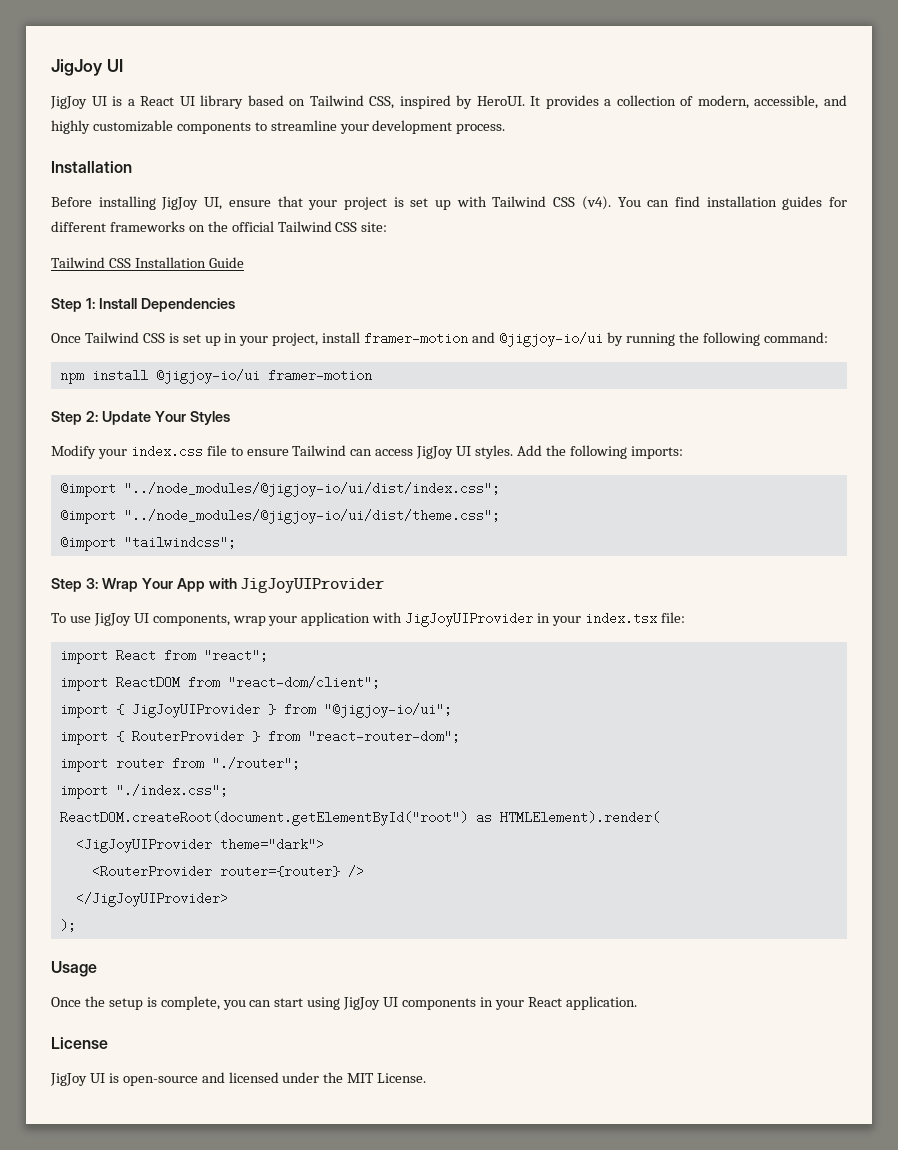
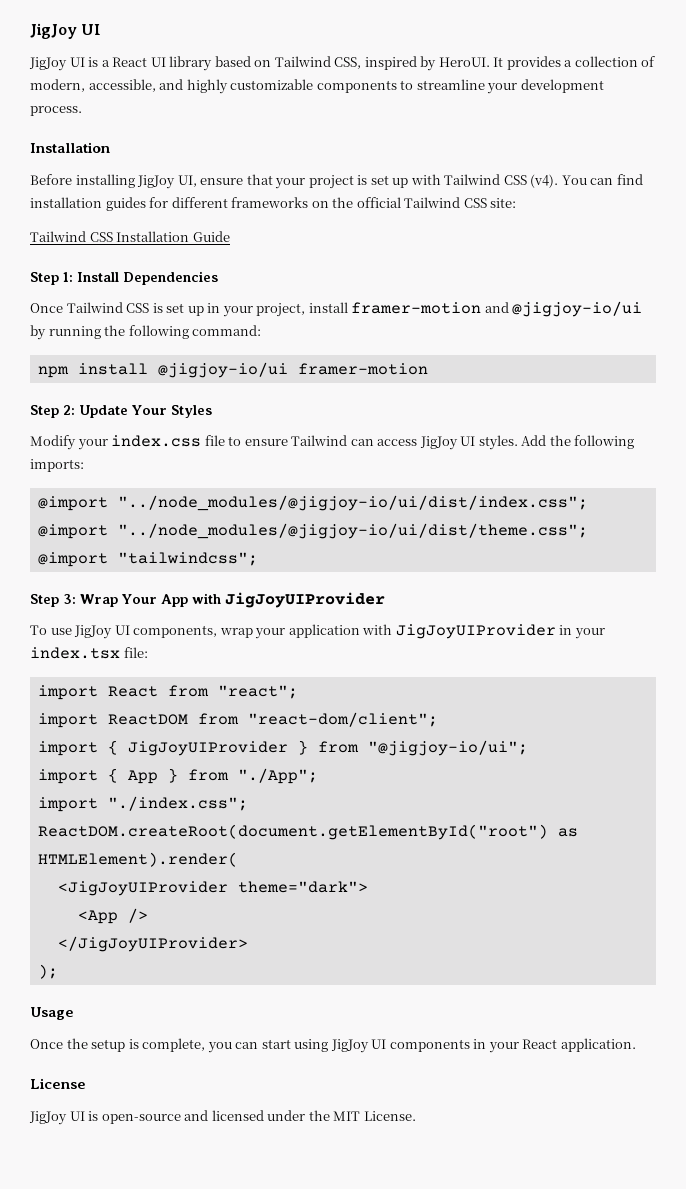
- import { RouterProvider } from "react-router-dom";
- import router from "./router";
+ import { App } from "./App";
- <RouterProvider router={router} />
+ <App />

